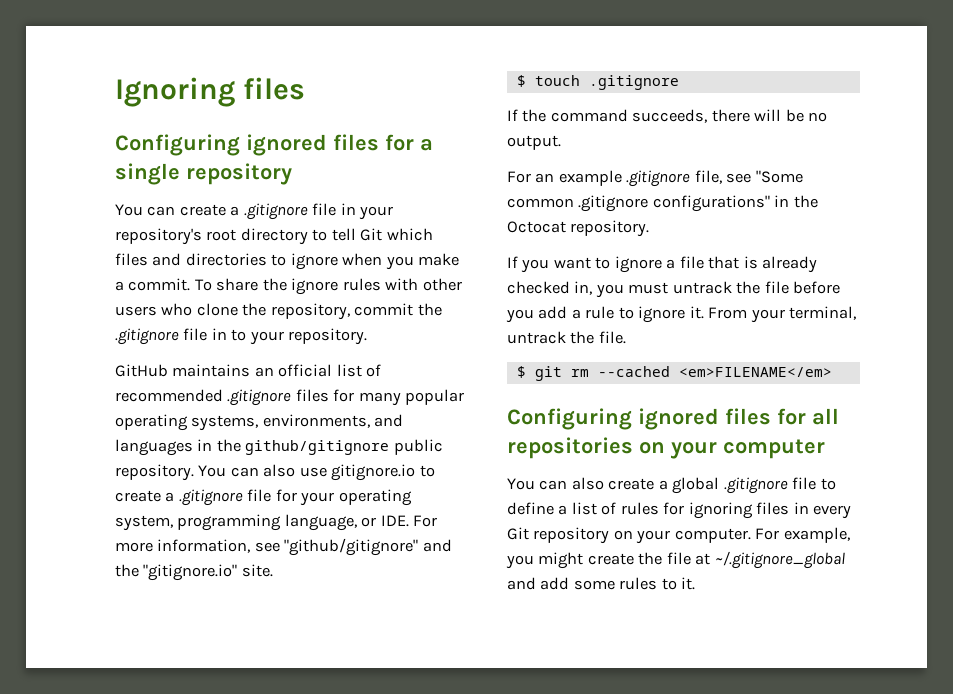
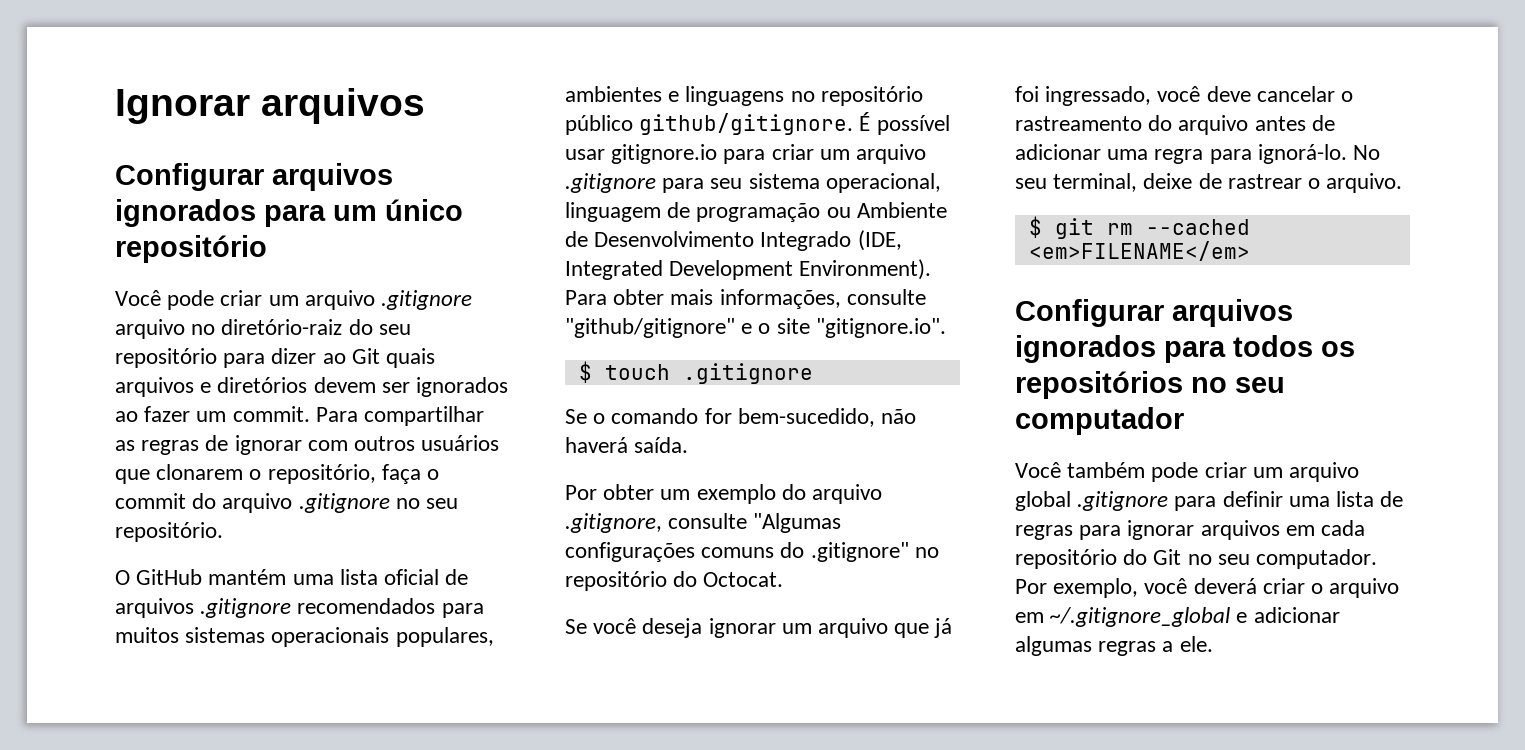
- Ignoring files
- Configuring ignored files for a single repository
- You can create a .gitignore file in your repository's root directory to tell Git which files and directories to ignore when you make a commit. To share the ignore rules with other users who clone the repository, commit the .gitignore file in to your repository.
- GitHub maintains an official list of recommended .gitignore files for many popular operating systems, environments, and languages in the github/gitignore public repository. You can also use gitignore.io to create a .gitignore file for your operating system, programming language, or IDE. For more information, see "github/gitignore" and the "gitignore.io" site.
+ Ignorar arquivos
+ Configurar arquivos ignorados para um único repositório
+ Você pode criar um arquivo .gitignore arquivo no diretório-raiz do seu repositório para dizer ao Git quais arquivos e diretórios devem ser ignorados ao fazer um commit. Para compartilhar as regras de ignorar com outros usuários que clonarem o repositório, faça o commit do arquivo .gitignore no seu repositório.
+ O GitHub mantém uma lista oficial de arquivos .gitignore recomendados para muitos sistemas operacionais populares, ambientes e linguagens no repositório público github/gitignore. É possível usar gitignore.io para criar um arquivo .gitignore para seu sistema operacional, linguagem de programação ou Ambiente de Desenvolvimento Integrado (IDE, Integrated Development Environment). Para obter mais informações, consulte "github/gitignore" e o site "gitignore.io".
  $ touch .gitignore
- If the command succeeds, there will be no output.
- For an example .gitignore file, see "Some common .gitignore configurations" in the Octocat repository.
- If you want to ignore a file that is already checked in, you must untrack the file before you add a rule to ignore it. From your terminal, untrack the file.
+ Se o comando for bem-sucedido, não haverá saída.
+ Por obter um exemplo do arquivo .gitignore, consulte "Algumas configurações comuns do .gitignore" no repositório do Octocat.
+ Se você deseja ignorar um arquivo que já foi ingressado, você deve cancelar o rastreamento do arquivo antes de adicionar uma regra para ignorá-lo. No seu terminal, deixe de rastrear o arquivo.
- Configuring ignored files for all repositories on your computer
- You can also create a global .gitignore file to define a list of rules for ignoring files in every Git repository on your computer. For example, you might create the file at ~/.gitignore_global and add some rules to it.
+ Configurar arquivos ignorados para todos os repositórios no seu computador
+ Você também pode criar um arquivo global .gitignore para definir uma lista de regras para ignorar arquivos em cada repositório do Git no seu computador. Por exemplo, você deverá criar o arquivo em ~/.gitignore_global e adicionar algumas regras a ele.

